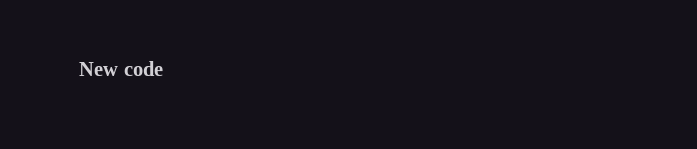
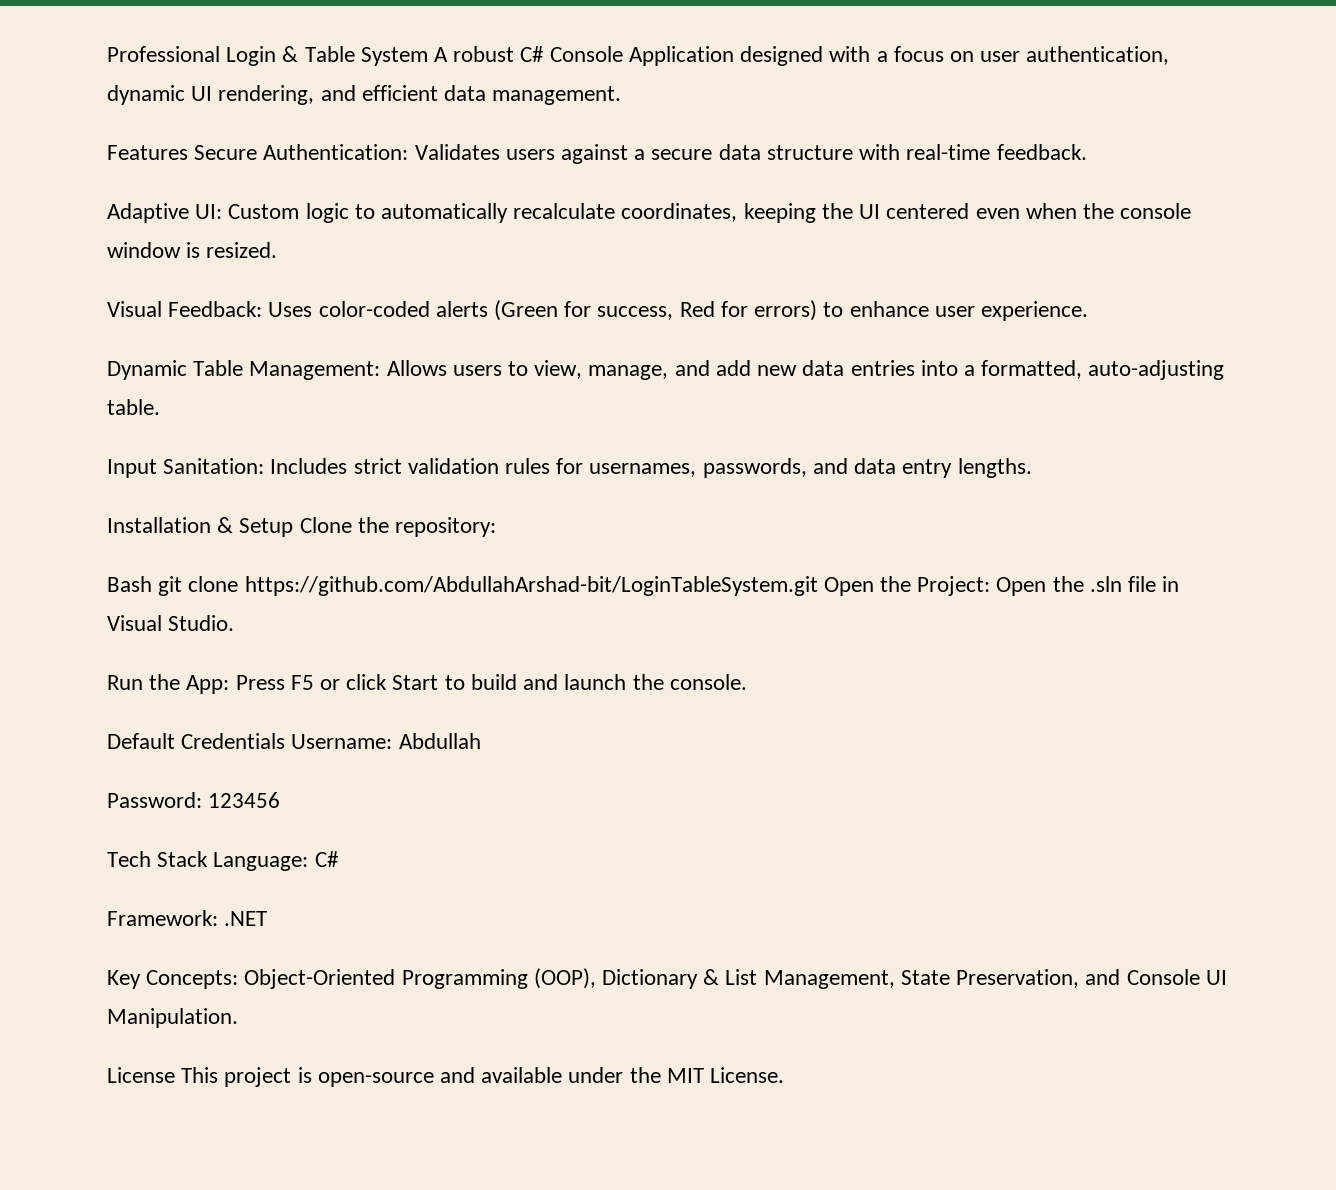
- New code
+ Professional Login & Table System A robust C# Console Application designed with a focus on user authentication, dynamic UI rendering, and efficient data management.
+ Features Secure Authentication: Validates users against a secure data structure with real-time feedback.
+ Adaptive UI: Custom logic to automatically recalculate coordinates, keeping the UI centered even when the console window is resized.
+ Visual Feedback: Uses color-coded alerts (Green for success, Red for errors) to enhance user experience.
+ Dynamic Table Management: Allows users to view, manage, and add new data entries into a formatted, auto-adjusting table.
+ Input Sanitation: Includes strict validation rules for usernames, passwords, and data entry lengths.
+ Installation & Setup Clone the repository:
+ Bash git clone https://github.com/AbdullahArshad-bit/LoginTableSystem.git Open the Project: Open the .sln file in Visual Studio.
+ Run the App: Press F5 or click Start to build and launch the console.
+ Default Credentials Username: Abdullah
+ Password: 123456
+ Tech Stack Language: C#
+ Framework: .NET
+ Key Concepts: Object-Oriented Programming (OOP), Dictionary & List Management, State Preservation, and Console UI Manipulation.
+ License This project is open-source and available under the MIT License.

